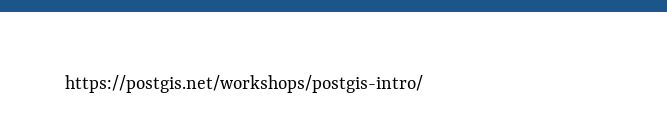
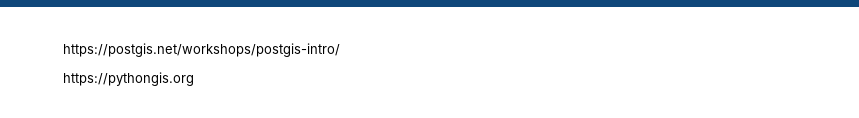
+ https://pythongis.org

